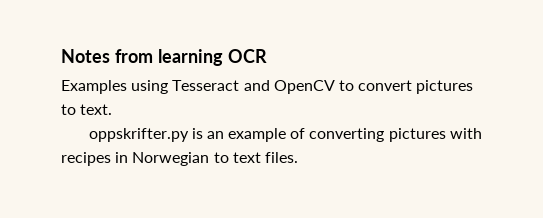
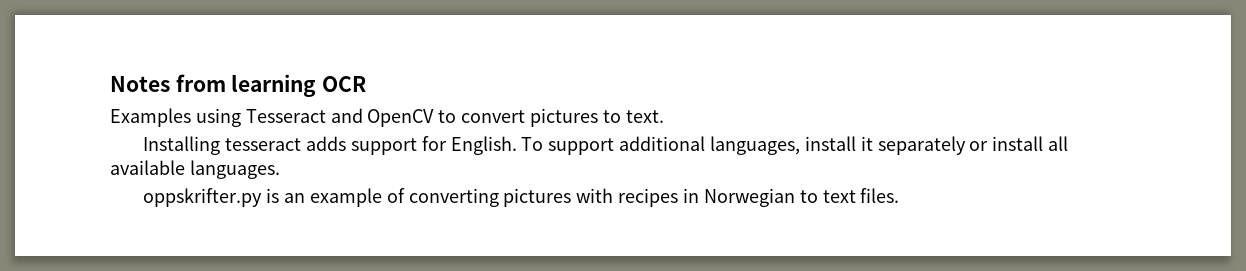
+ Installing tesseract adds support for English. To support additional languages, install it separately or install all available languages.

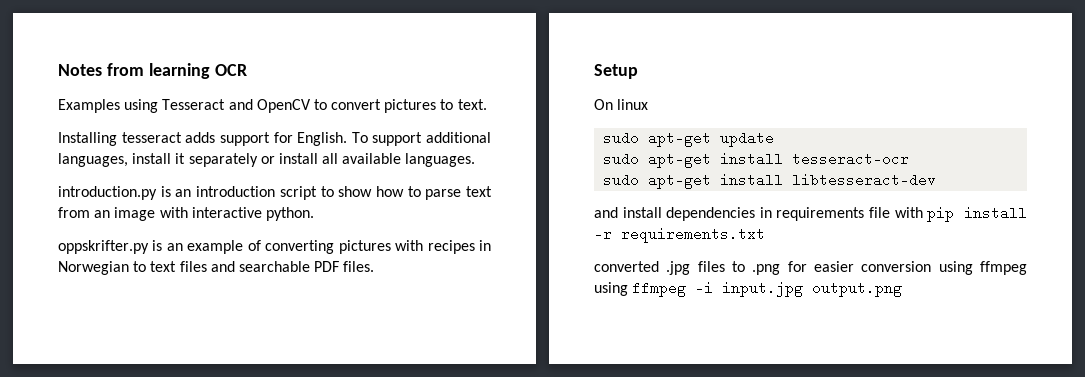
+ introduction.py is an introduction script to show how to parse text from an image with interactive python.
- oppskrifter.py is an example of converting pictures with recipes in Norwegian to text files.
+ oppskrifter.py is an example of converting pictures with recipes in Norwegian to text files and searchable PDF files.
+ Setup
+ On linux
+ sudo apt-get update
+ sudo apt-get install tesseract-ocr
+ sudo apt-get install libtesseract-dev
+ and install dependencies in requirements file with pip install -r requirements.txt
+ converted .jpg files to .png for easier conversion using ffmpeg using ffmpeg -i input.jpg output.png

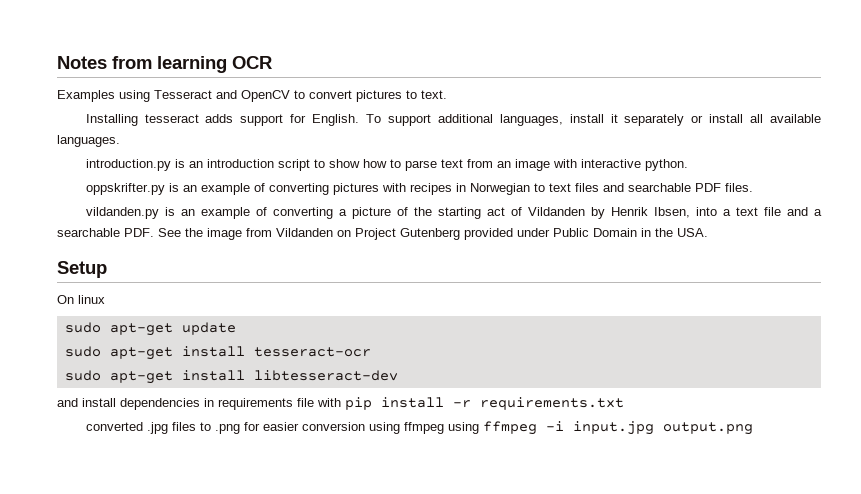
+ vildanden.py is an example of converting a picture of the starting act of Vildanden by Henrik Ibsen, into a text file and a searchable PDF. See the image from Vildanden on Project Gutenberg provided under Public Domain in the USA.

